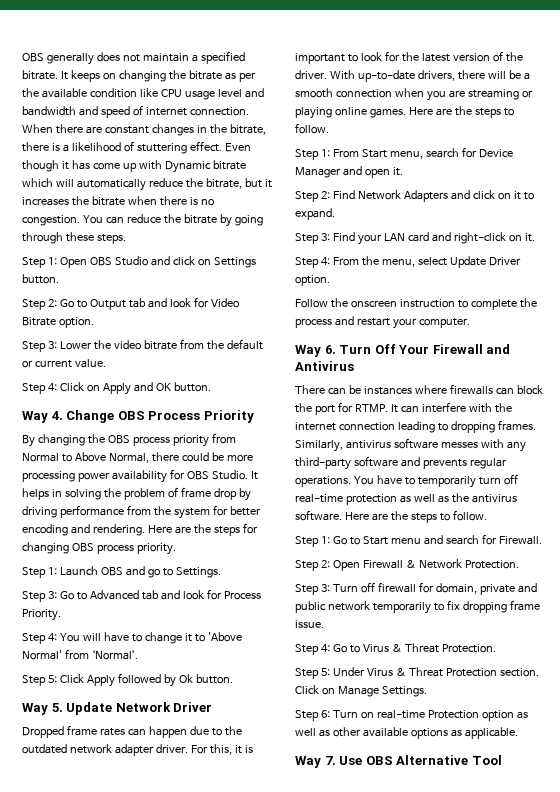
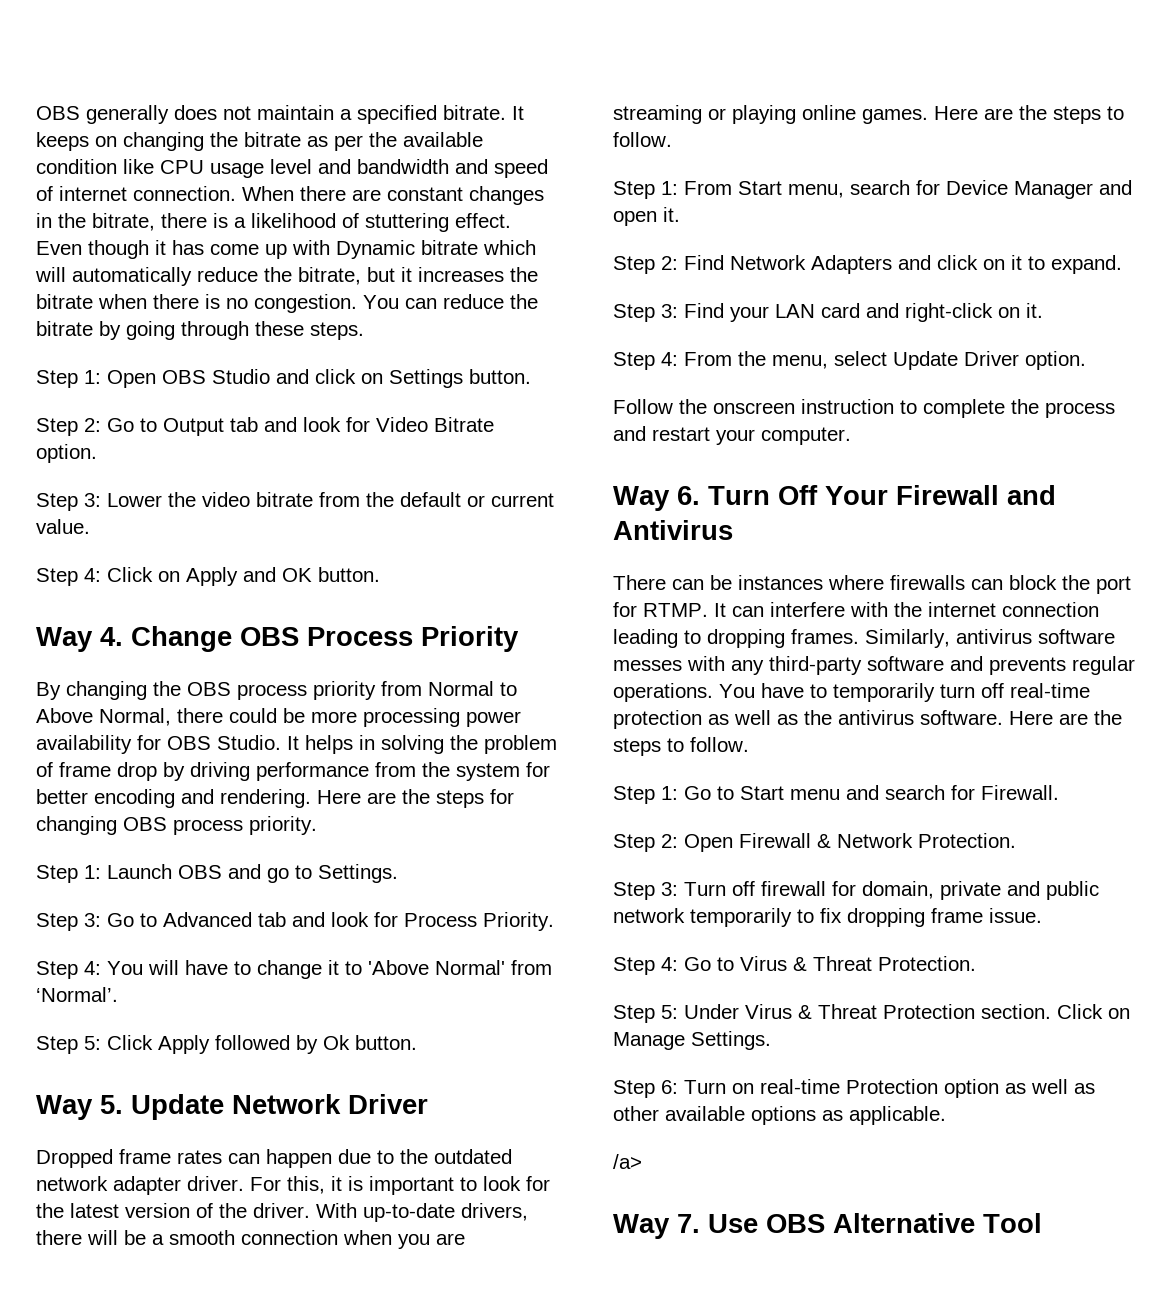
+ /a>

